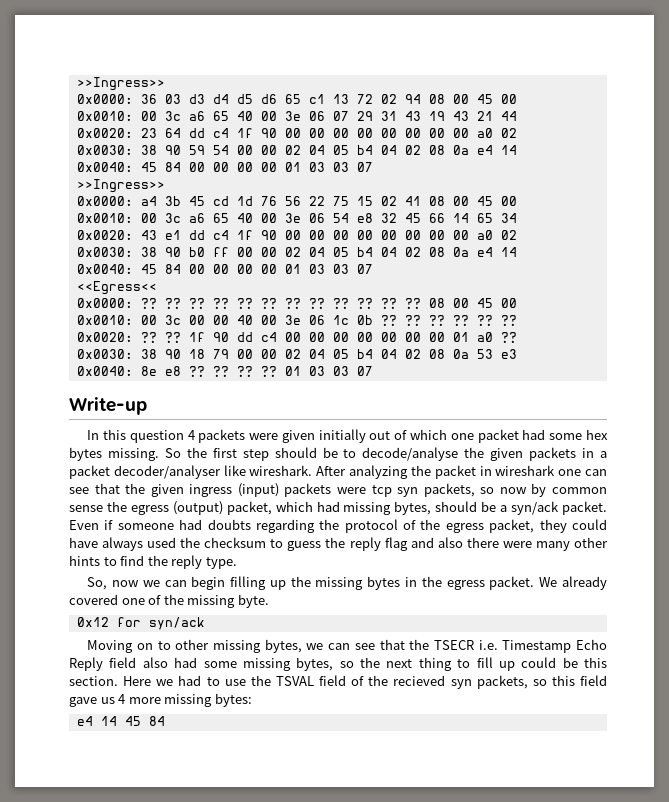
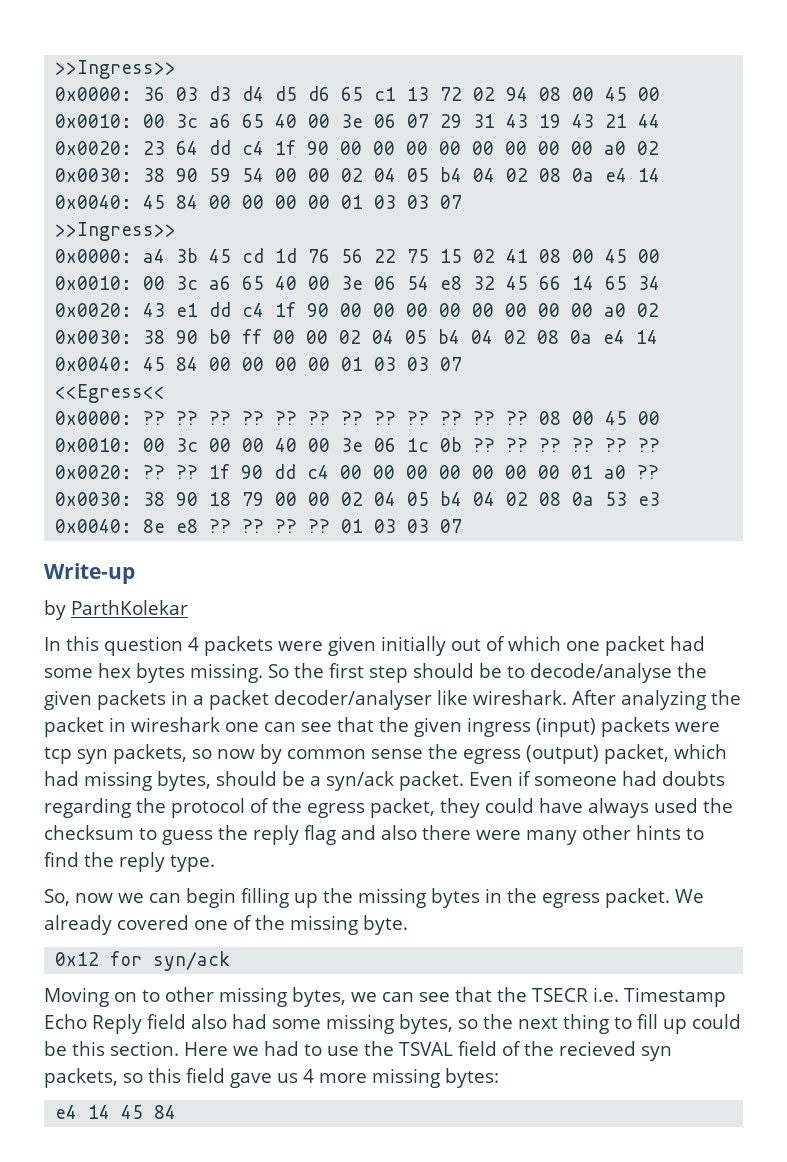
+ by ParthKolekar

